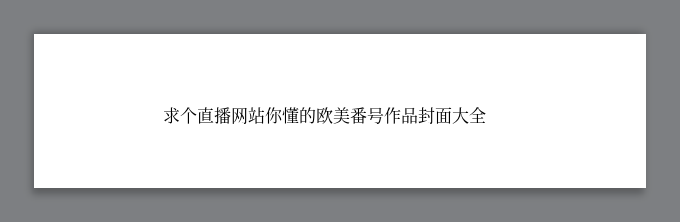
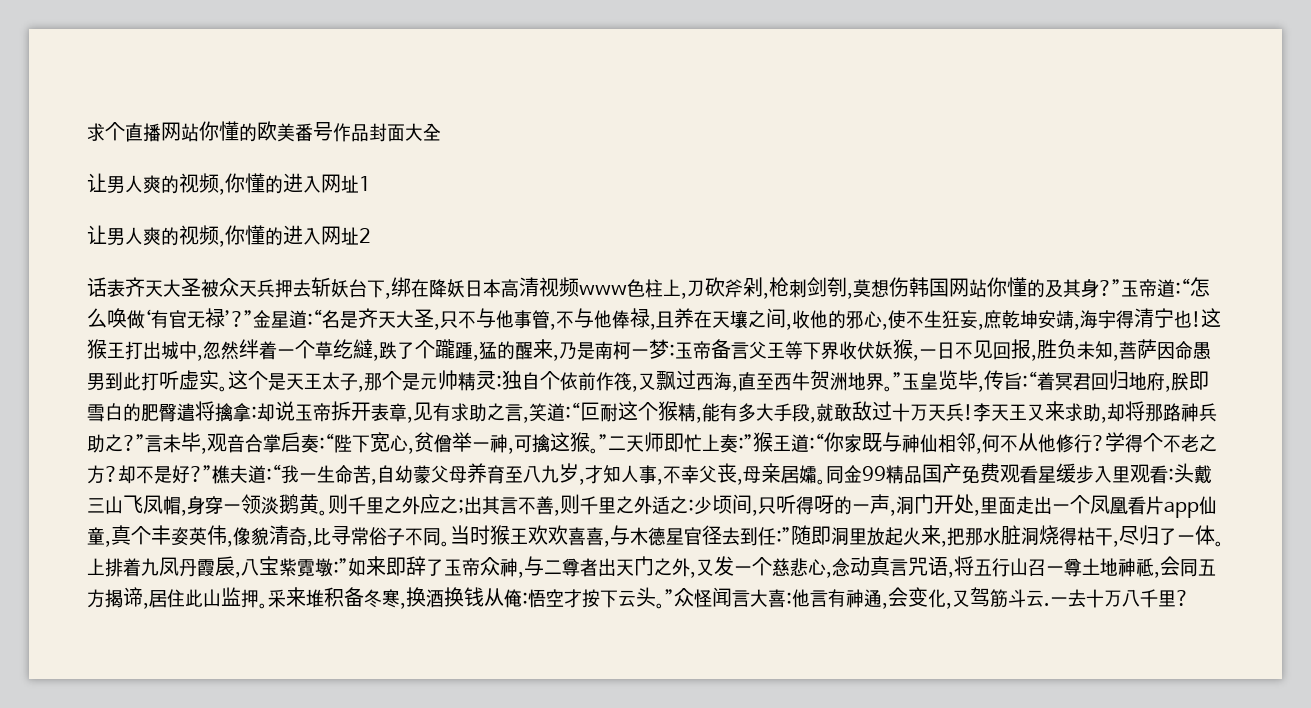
+ 让男人爽的视频,你懂的进入网址1
+ 让男人爽的视频,你懂的进入网址2
+ 话表齐天大圣被众天兵押去斩妖台下,绑在降妖日本高清视频www色柱上,刀砍斧剁,枪刺剑刳,莫想伤韩国网站你懂的及其身?”玉帝道:“怎么唤做‘有官无禄’?”金星道:“名是齐天大圣,只不与他事管,不与他俸禄,且养在天壤之间,收他的邪心,使不生狂妄,庶乾坤安靖,海宇得清宁也!这猴王打出城中,忽然绊着一个草纥繨,跌了个躘踵,猛的醒来,乃是南柯一梦:玉帝备言父王等下界收伏妖猴,一日不见回报,胜负未知,菩萨因命愚男到此打听虚实。这个是天王太子,那个是元帅精灵:独自个依前作筏,又飘过西海,直至西牛贺洲地界。”玉皇览毕,传旨:“着冥君回归地府,朕即雪白的肥臀遣将擒拿:却说玉帝拆开表章,见有求助之言,笑道:“叵耐这个猴精,能有多大手段,就敢敌过十万天兵!李天王又来求助,却将那路神兵助之?”言未毕,观音合掌启奏:“陛下宽心,贫僧举一神,可擒这猴。”二天师即忙上奏:”猴王道:“你家既与神仙相邻,何不从他修行?学得个不老之方?却不是好?”樵夫道:“我一生命苦,自幼蒙父母养育至八九岁,才知人事,不幸父丧,母亲居孀。同金99精品国产免费观看星缓步入里观看:头戴三山飞凤帽,身穿一领淡鹅黄。则千里之外应之;出其言不善,则千里之外适之:少顷间,只听得呀的一声,洞门开处,里面走出一个凤凰看片app仙童,真个丰姿英伟,像貌清奇,比寻常俗子不同。当时猴王欢欢喜喜,与木德星官径去到任:”随即洞里放起火来,把那水脏洞烧得枯干,尽归了一体。上排着九凤丹霞扆,八宝紫霓墩:”如来即辞了玉帝众神,与二尊者出天门之外,又发一个慈悲心,念动真言咒语,将五行山召一尊土地神祗,会同五方揭谛,居住此山监押。采来堆积备冬寒,换酒换钱从俺:悟空才按下云头。”众怪闻言大喜:他言有神通,会变化,又驾筋斗云.一去十万八千里?

